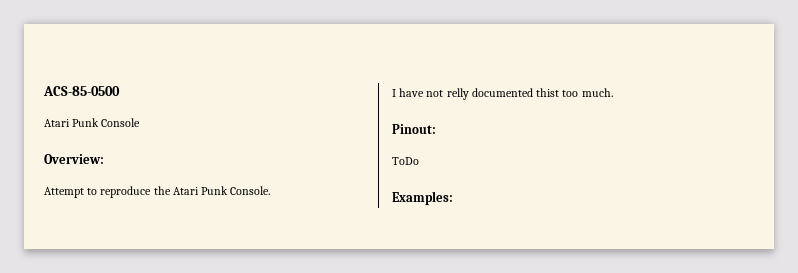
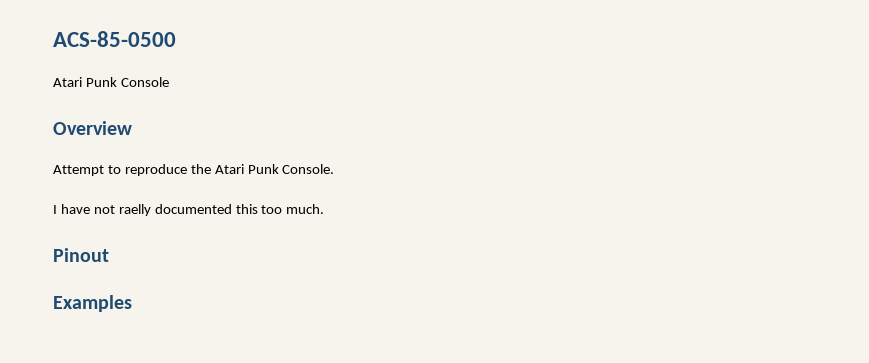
- Overview:
+ Overview
- I have not relly documented thist too much.
+ I have not raelly documented this too much.
- Pinout:
- ToDo
- Examples:
+ Pinout
+ Examples

